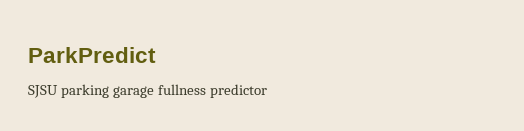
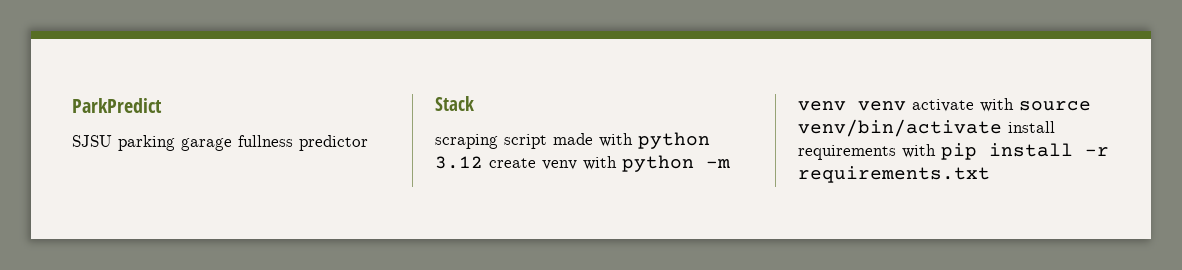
+ Stack
+ scraping script made with python 3.12 create venv with python -m venv venv activate with source venv/bin/activate install requirements with pip install -r requirements.txt

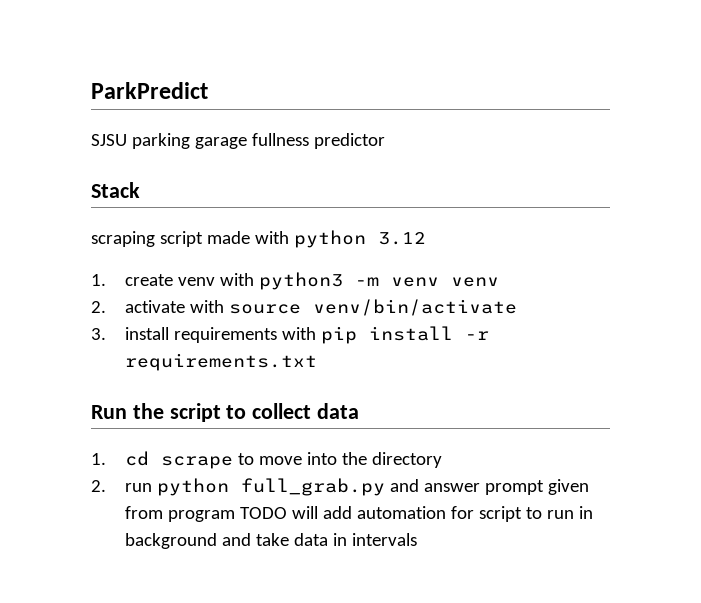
- scraping script made with python 3.12 create venv with python -m venv venv activate with source venv/bin/activate install requirements with pip install -r requirements.txt
+ scraping script made with python 3.12
+ 1. create venv with python3 -m venv venv
+ 2. activate with source venv/bin/activate
+ 3. install requirements with pip install -r requirements.txt
+ Run the script to collect data
+ 1. cd scrape to move into the directory
+ 2. run python full_grab.py and answer prompt given from program TODO will add automation for script to run in background and take data in intervals

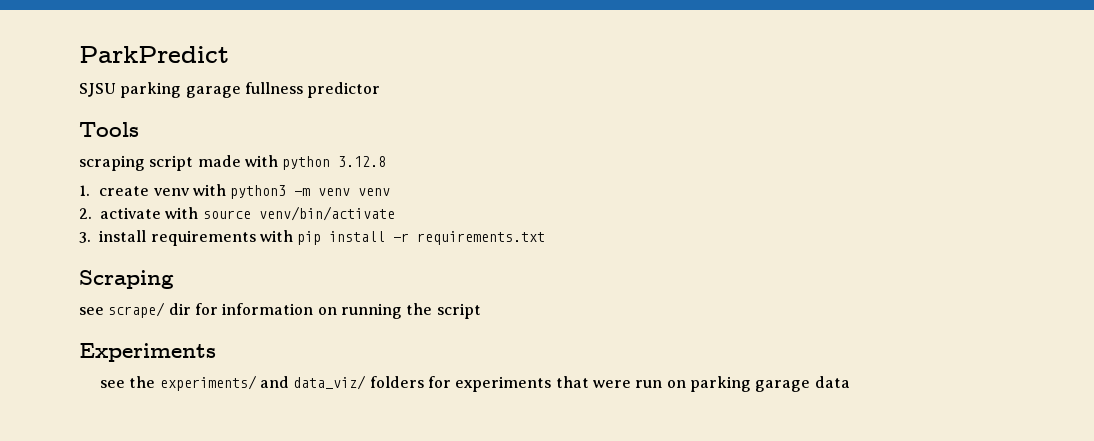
- Stack
+ Tools
- scraping script made with python 3.12
+ scraping script made with python 3.12.8
- Run the script to collect data
- 1. cd scrape to move into the directory
- 2. run python full_grab.py and answer prompt given from program TODO will add automation for script to run in background and take data in intervals
+ Scraping
+ see scrape/ dir for information on running the script
+ Experiments
+ see the experiments/ and data_viz/ folders for experiments that were run on parking garage data

